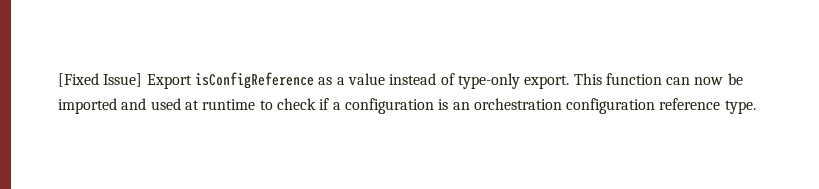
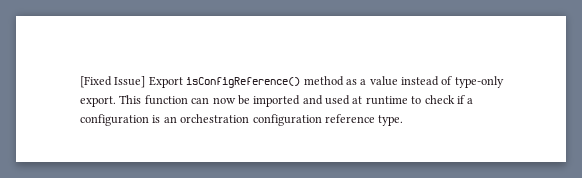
- [Fixed Issue] Export isConfigReference as a value instead of type-only export.
+ [Fixed Issue] Export isConfigReference() method as a value instead of type-only export.

